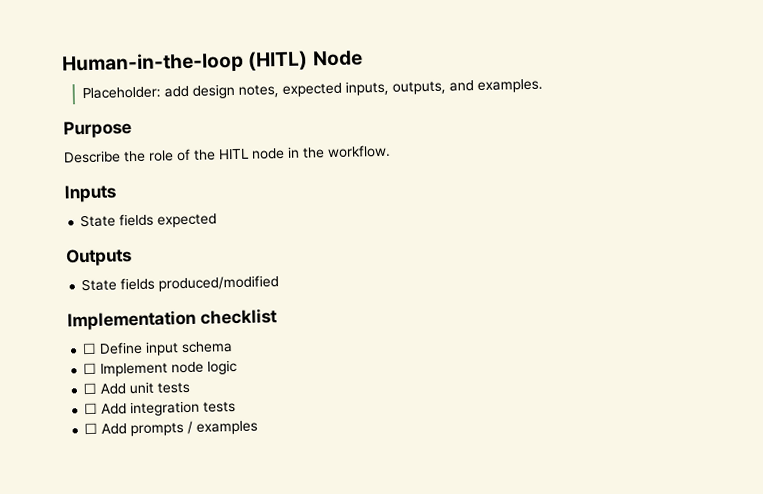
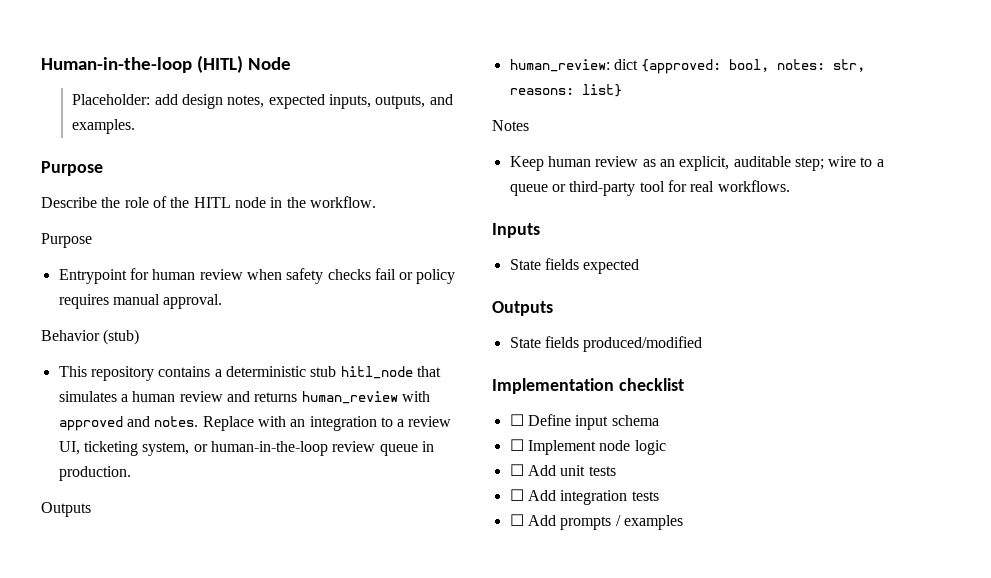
  Describe the role of the HITL node in the workflow.
+ Purpose
+ Entrypoint for human review when safety checks fail or policy requires manual approval.
+ Behavior (stub)
+ This repository contains a deterministic stub hitl_node that simulates a human review and returns human_review with approved and notes. Replace with an integration to a review UI, ticketing system, or human-in-the-loop review queue in production.
+ Outputs
+ human_review: dict {approved: bool, notes: str, reasons: list}
+ Notes
+ Keep human review as an explicit, auditable step; wire to a queue or third-party tool for real workflows.

